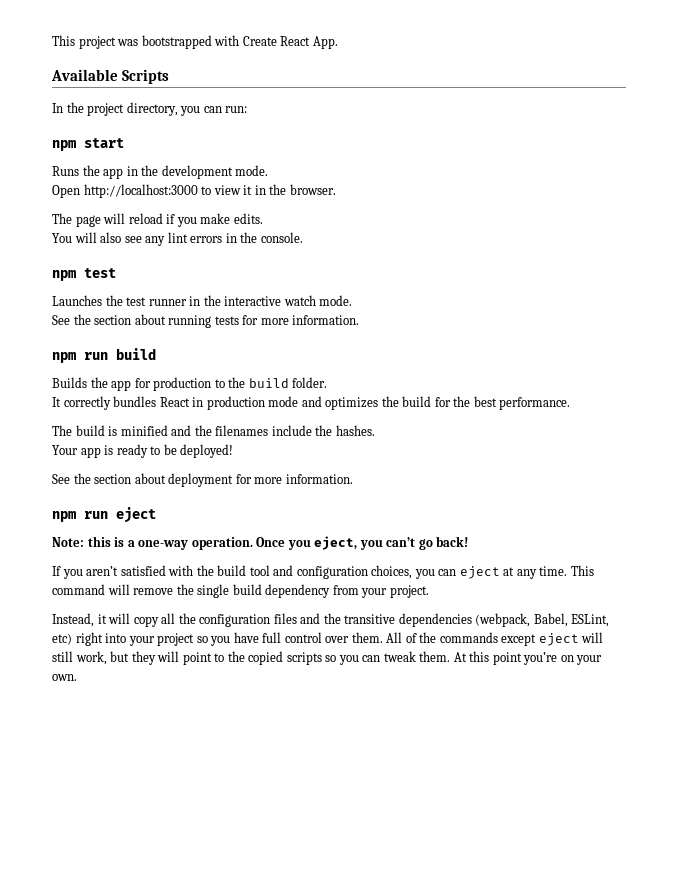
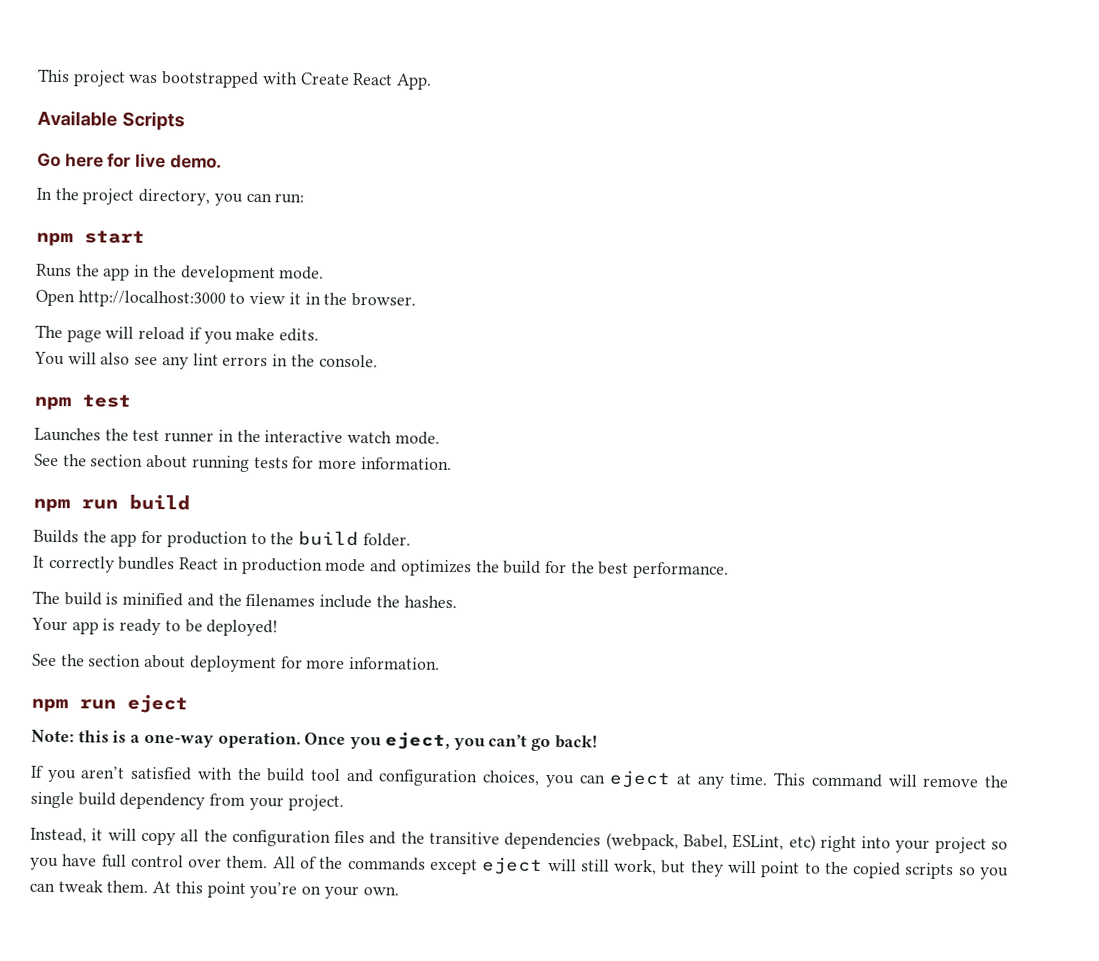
+ Go here for live demo.

